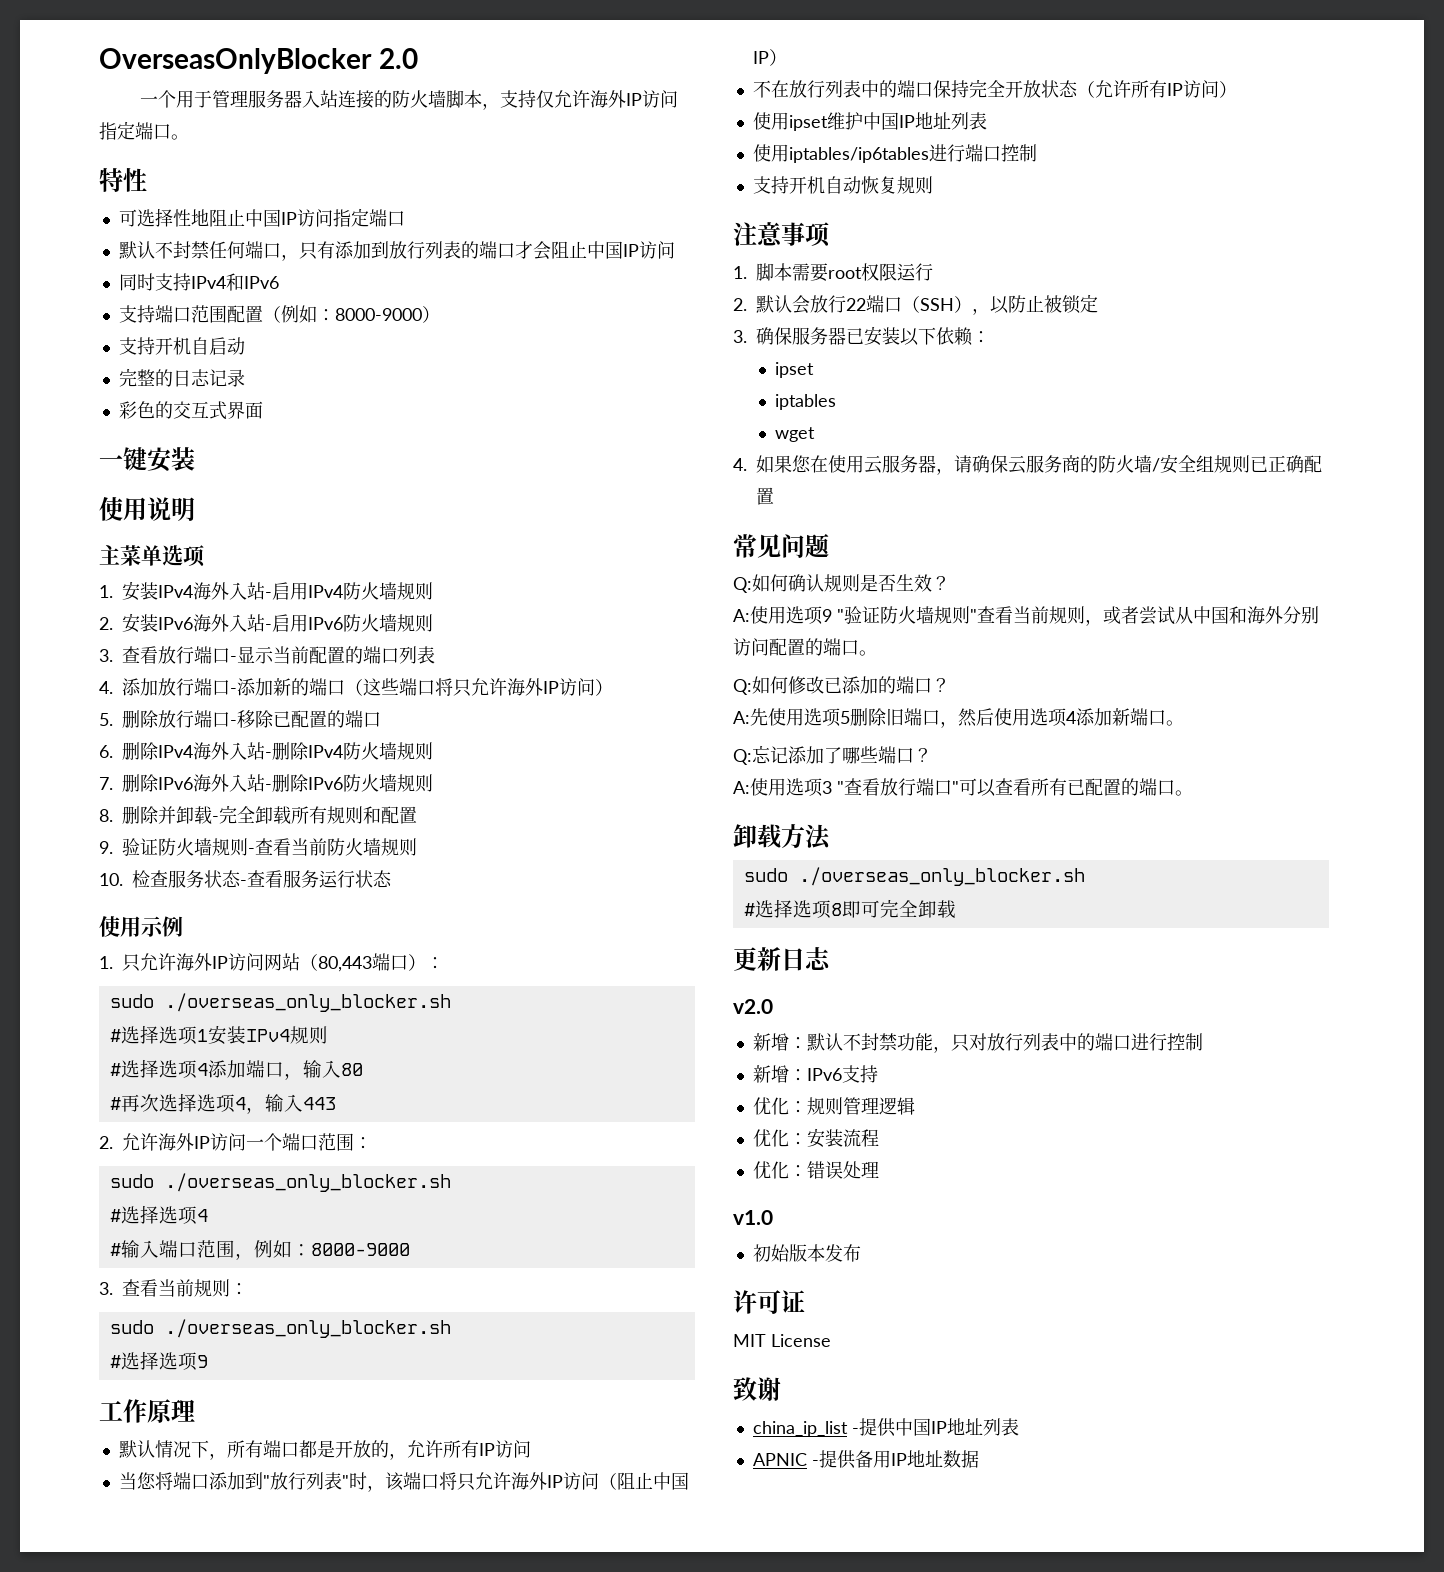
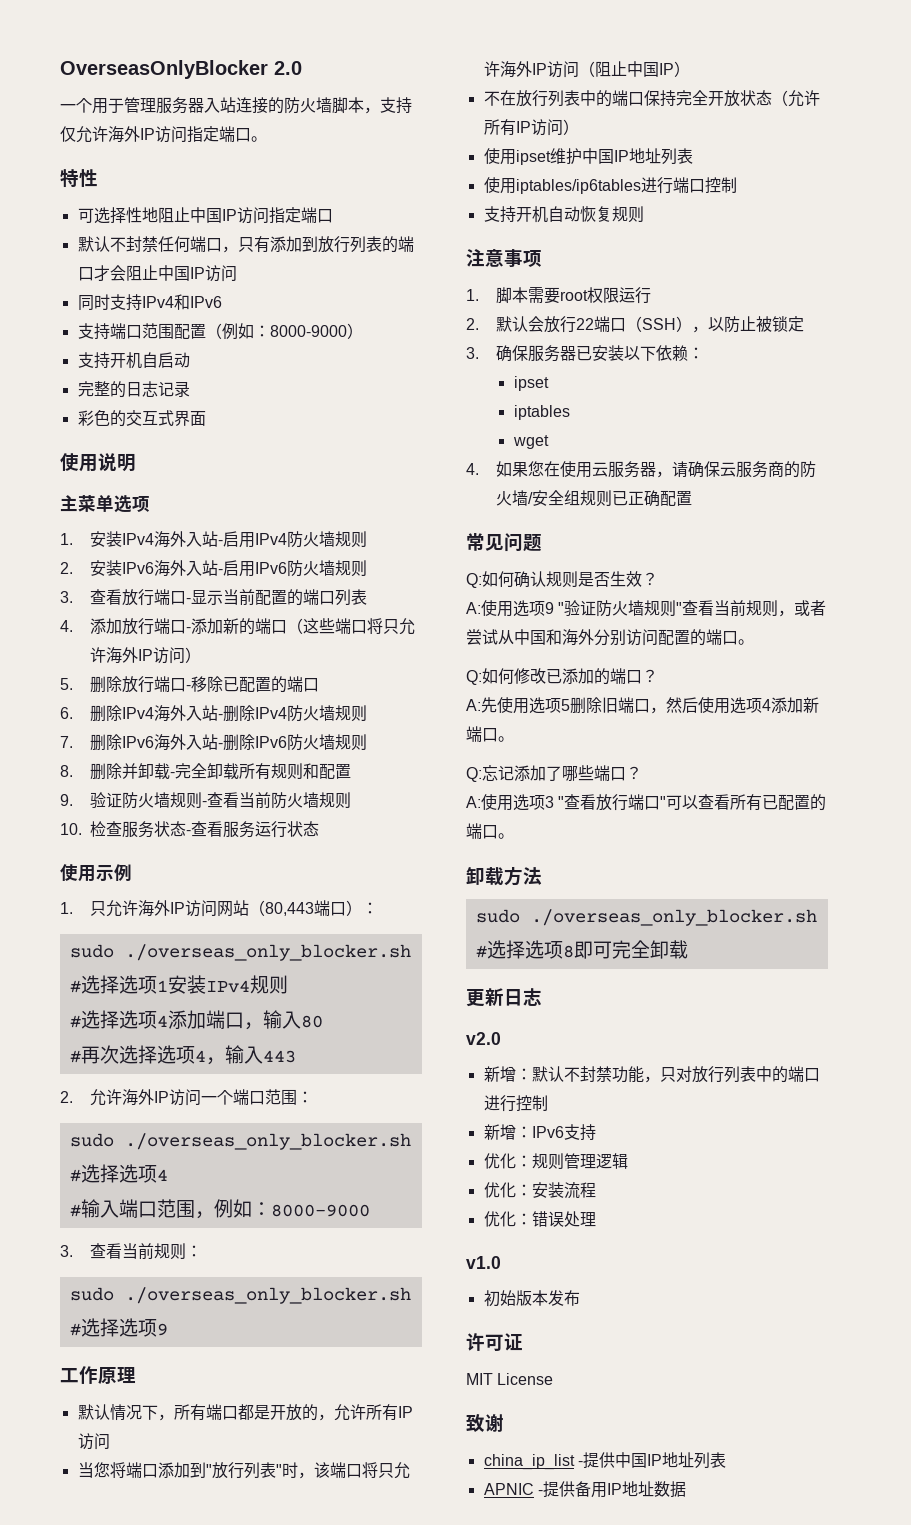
- 一键安装

